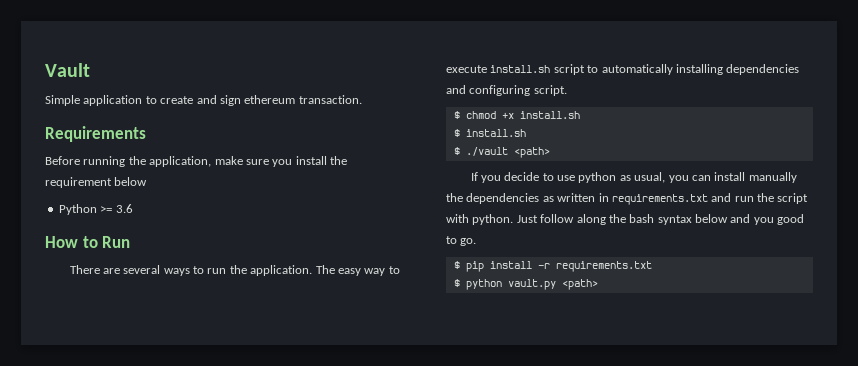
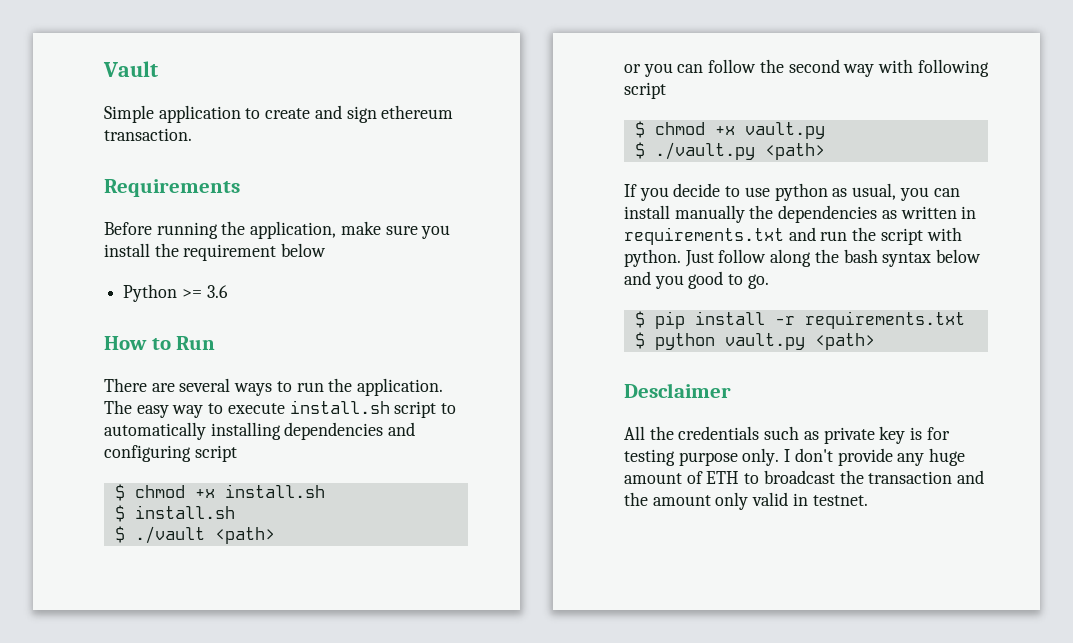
- The easy way to execute install.sh script to automatically installing dependencies and configuring script.
+ The easy way to execute install.sh script to automatically installing dependencies and configuring script
+ or you can follow the second way with following script
+ $ chmod +x vault.py
+ $ ./vault.py <path>
+ Desclaimer
+ All the credentials such as private key is for testing purpose only. I don't provide any huge amount of ETH to broadcast the transaction and the amount only valid in testnet.

